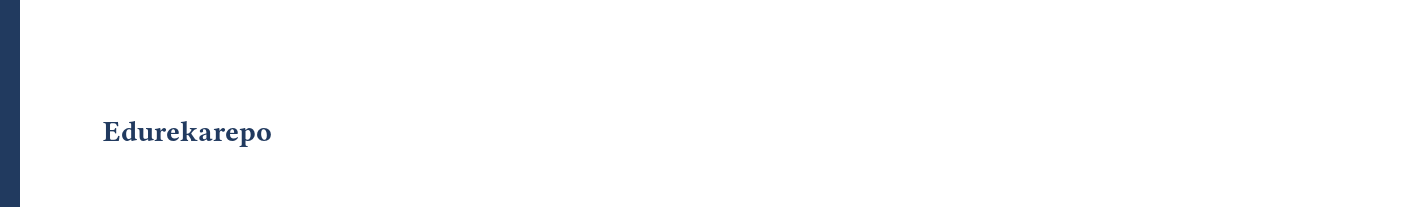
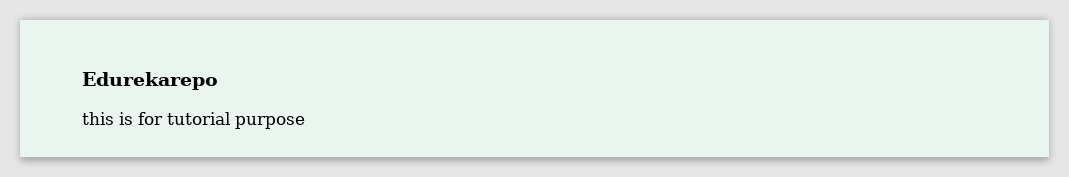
+ this is for tutorial purpose

